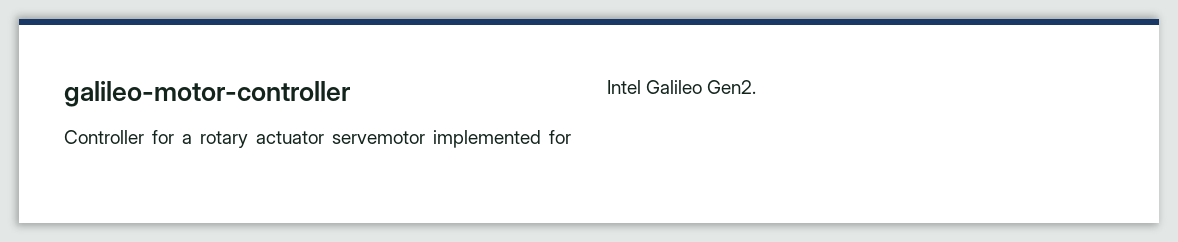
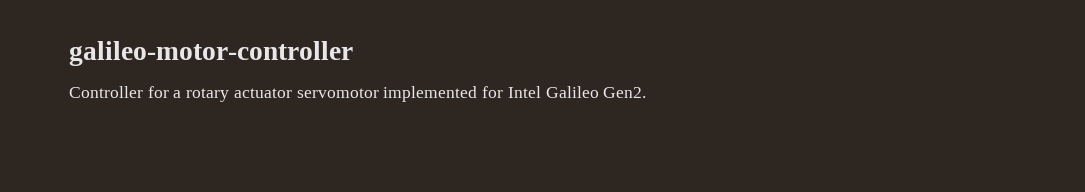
- Controller for a rotary actuator servemotor implemented for Intel Galileo Gen2.
+ Controller for a rotary actuator servomotor implemented for Intel Galileo Gen2.

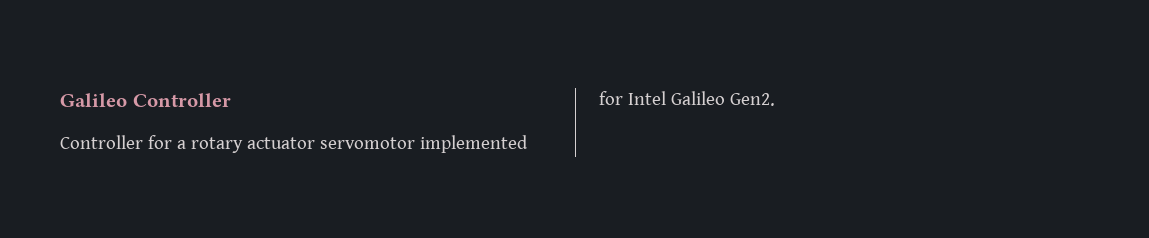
- galileo-motor-controller
+ Galileo Controller

